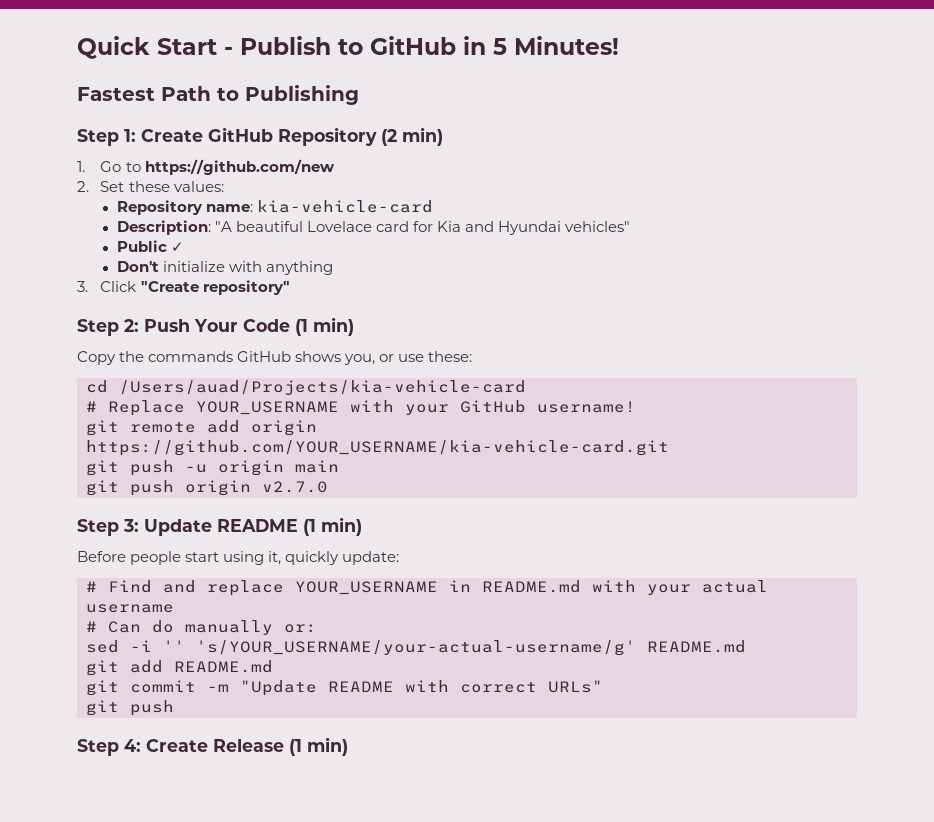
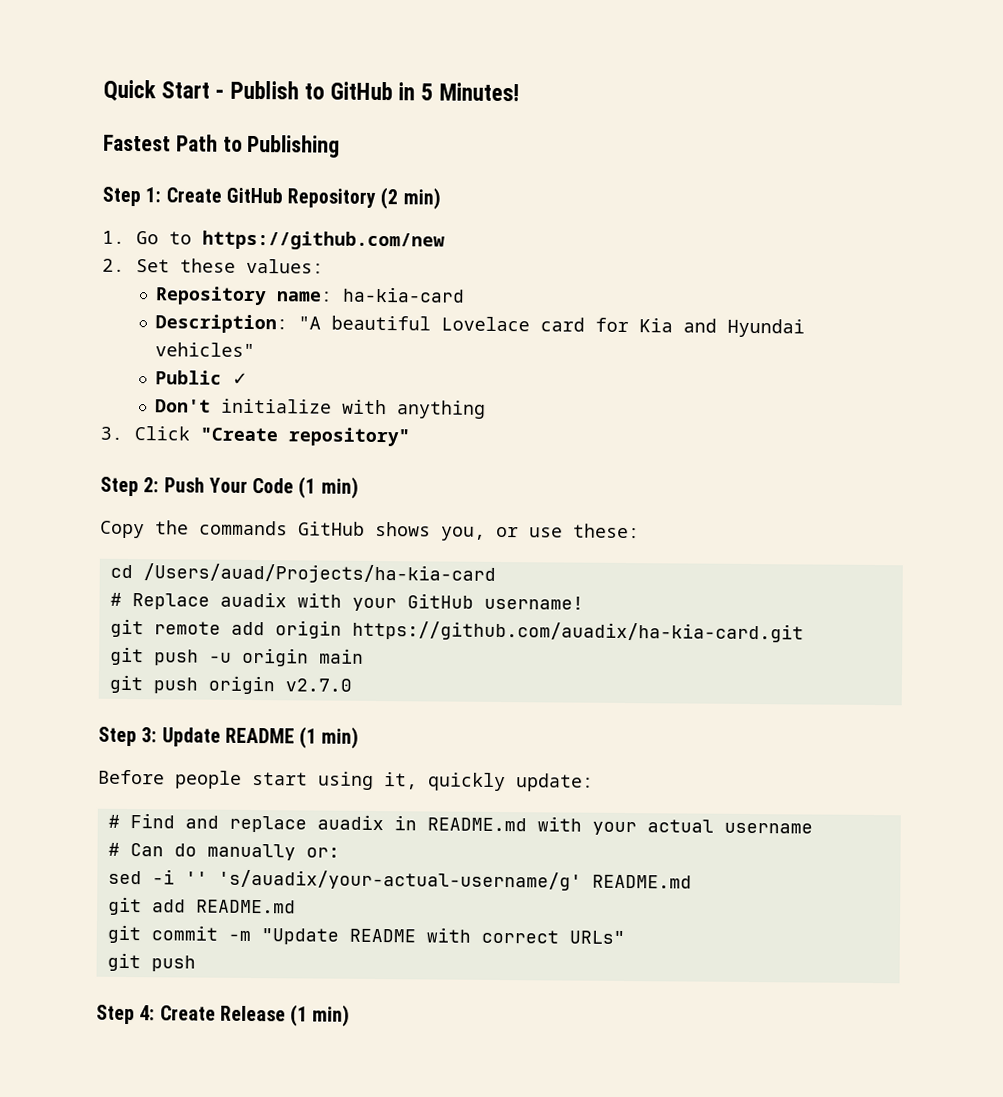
- Repository name: kia-vehicle-card
+ Repository name: ha-kia-card
- cd /Users/auad/Projects/kia-vehicle-card
+ cd /Users/auad/Projects/ha-kia-card
- # Replace YOUR_USERNAME with your GitHub username!
+ # Replace auadix with your GitHub username!
- git remote add origin https://github.com/YOUR_USERNAME/kia-vehicle-card.git
+ git remote add origin https://github.com/auadix/ha-kia-card.git
- # Find and replace YOUR_USERNAME in README.md with your actual username
+ # Find and replace auadix in README.md with your actual username
- sed -i '' 's/YOUR_USERNAME/your-actual-username/g' README.md
+ sed -i '' 's/auadix/your-actual-username/g' README.md

